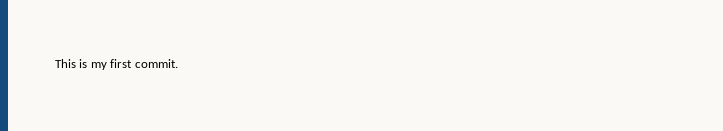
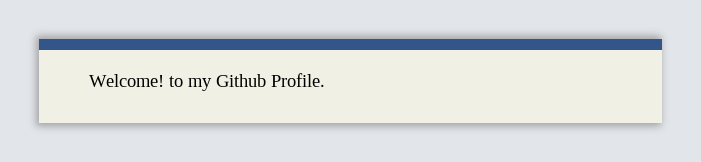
- This is my first commit.
+ Welcome! to my Github Profile.

